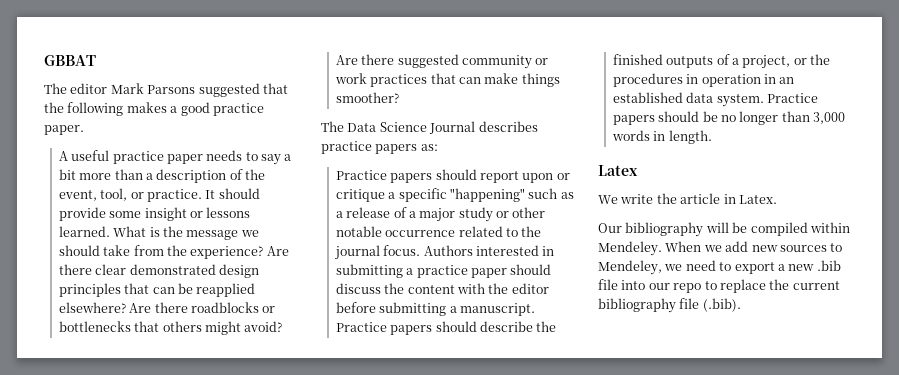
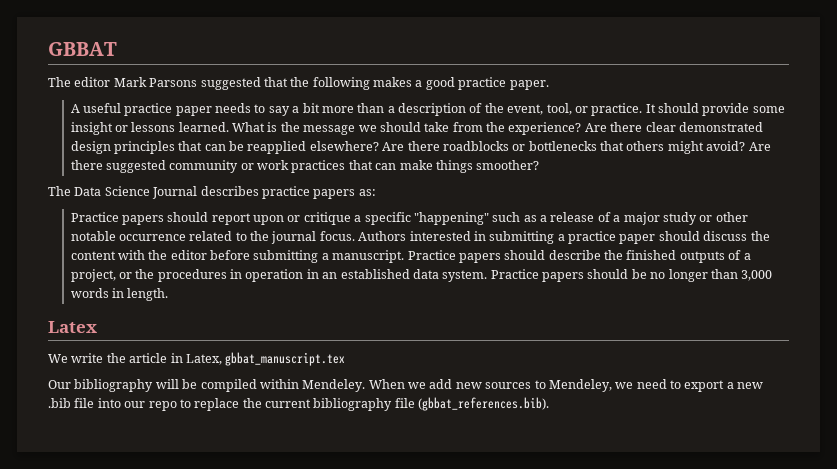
- We write the article in Latex.
+ We write the article in Latex, gbbat_manuscript.tex
- When we add new sources to Mendeley, we need to export a new .bib file into our repo to replace the current bibliography file (.bib).
+ When we add new sources to Mendeley, we need to export a new .bib file into our repo to replace the current bibliography file (gbbat_references.bib).

